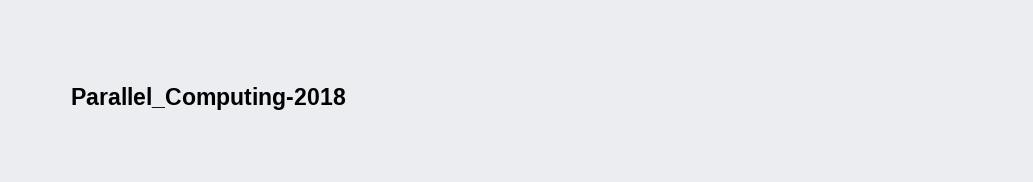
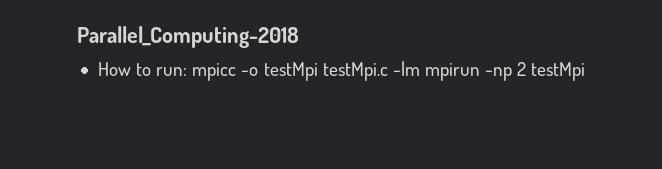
+ How to run: mpicc -o testMpi testMpi.c -lm mpirun -np 2 testMpi

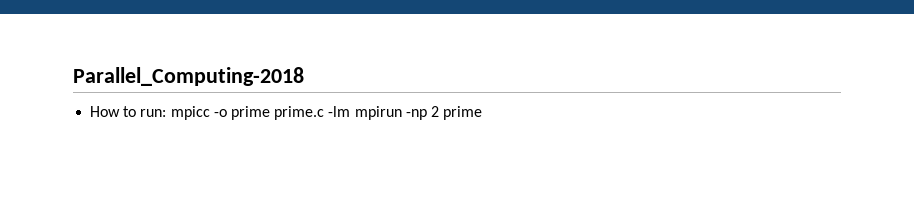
- How to run: mpicc -o testMpi testMpi.c -lm mpirun -np 2 testMpi
+ How to run: mpicc -o prime prime.c -lm mpirun -np 2 prime

